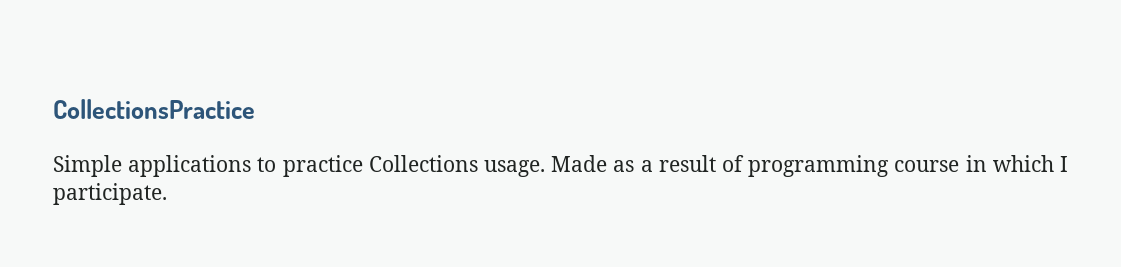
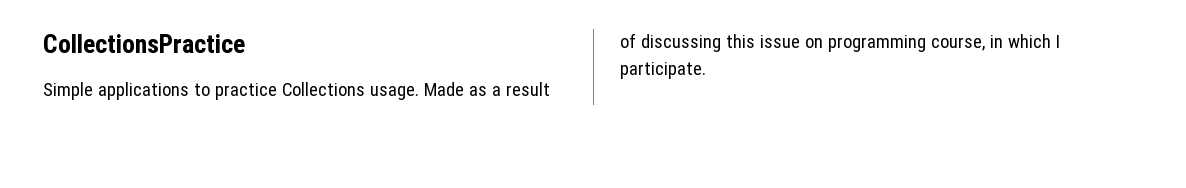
- Made as a result of programming course in which I participate.
+ Made as a result of discussing this issue on programming course, in which I participate.

